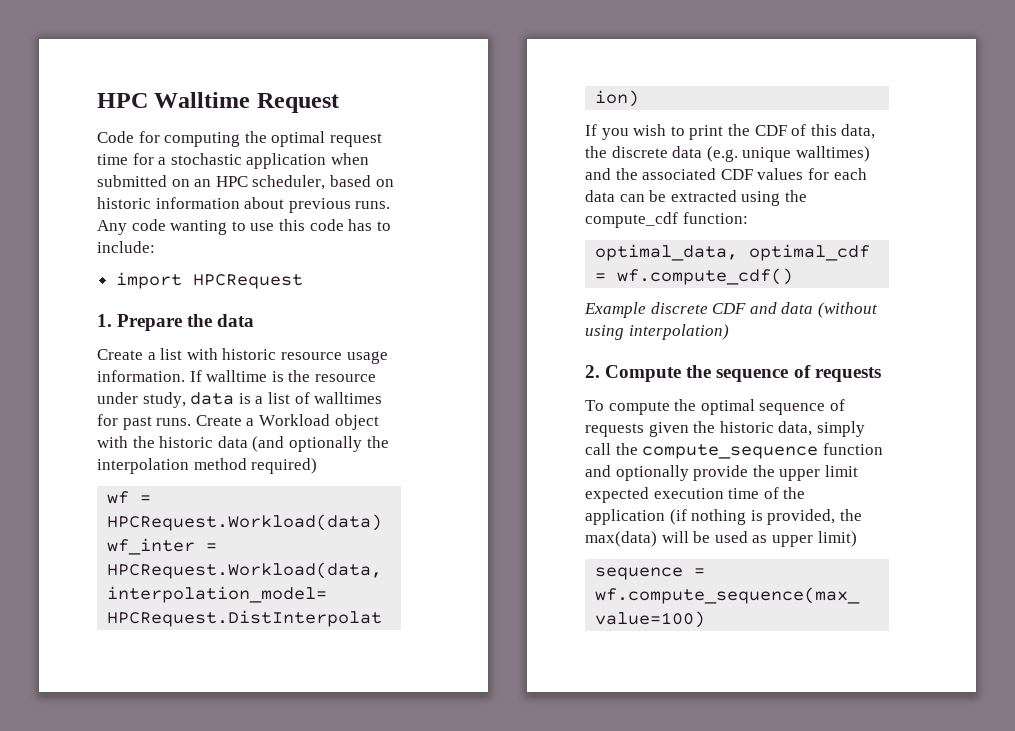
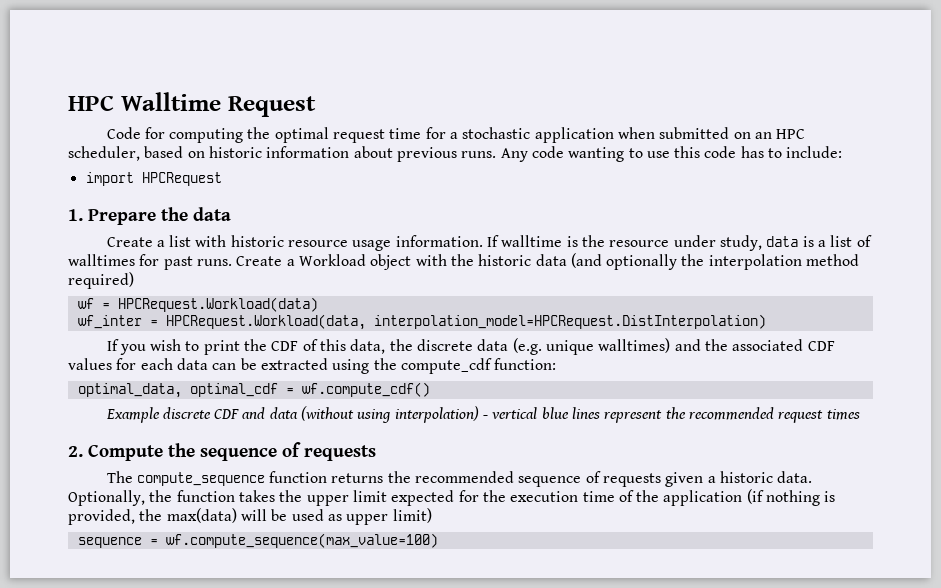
- Example discrete CDF and data (without using interpolation)
+ Example discrete CDF and data (without using interpolation) - vertical blue lines represent the recommended request times
- To compute the optimal sequence of requests given the historic data, simply call the compute_sequence function and optionally provide the upper limit expected execution time of the application (if nothing is provided, the max(data) will be used as upper limit)
+ The compute_sequence function returns the recommended sequence of requests given a historic data. Optionally, the function takes the upper limit expected for the execution time of the application (if nothing is provided, the max(data) will be used as upper limit)

